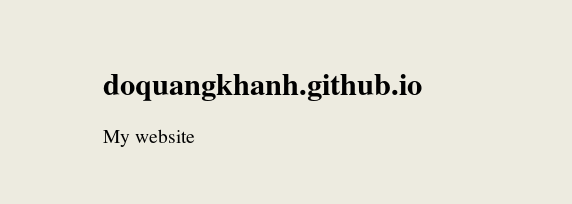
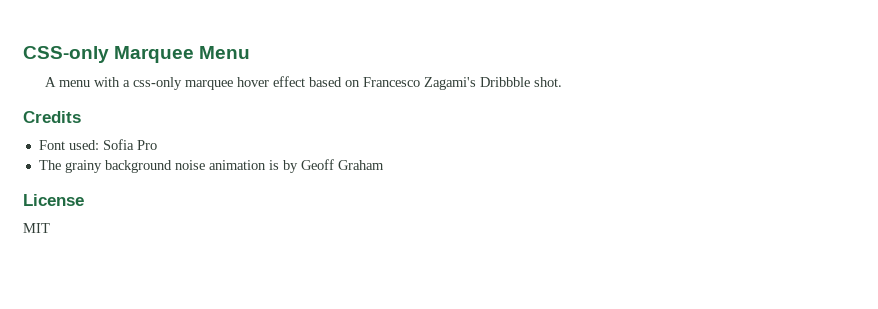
- doquangkhanh.github.io
- My website
+ CSS-only Marquee Menu
+ A menu with a css-only marquee hover effect based on Francesco Zagami's Dribbble shot.
+ Credits
+ Font used: Sofia Pro
+ The grainy background noise animation is by Geoff Graham
+ License
+ MIT

